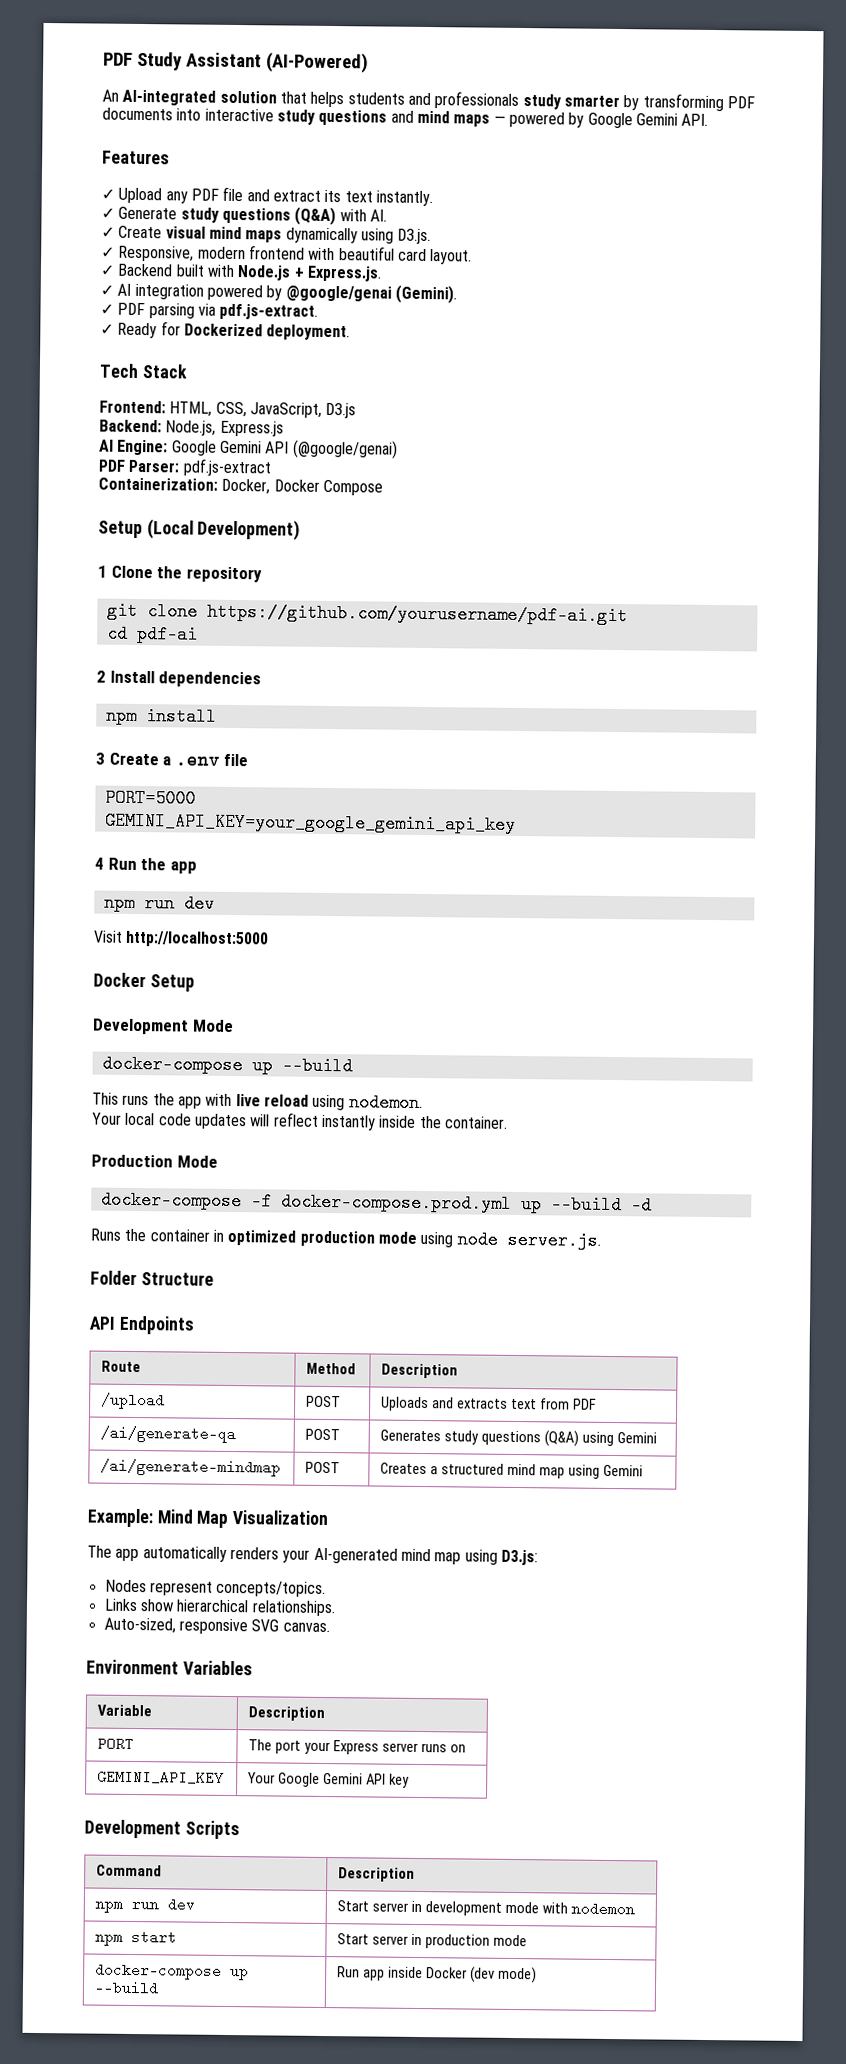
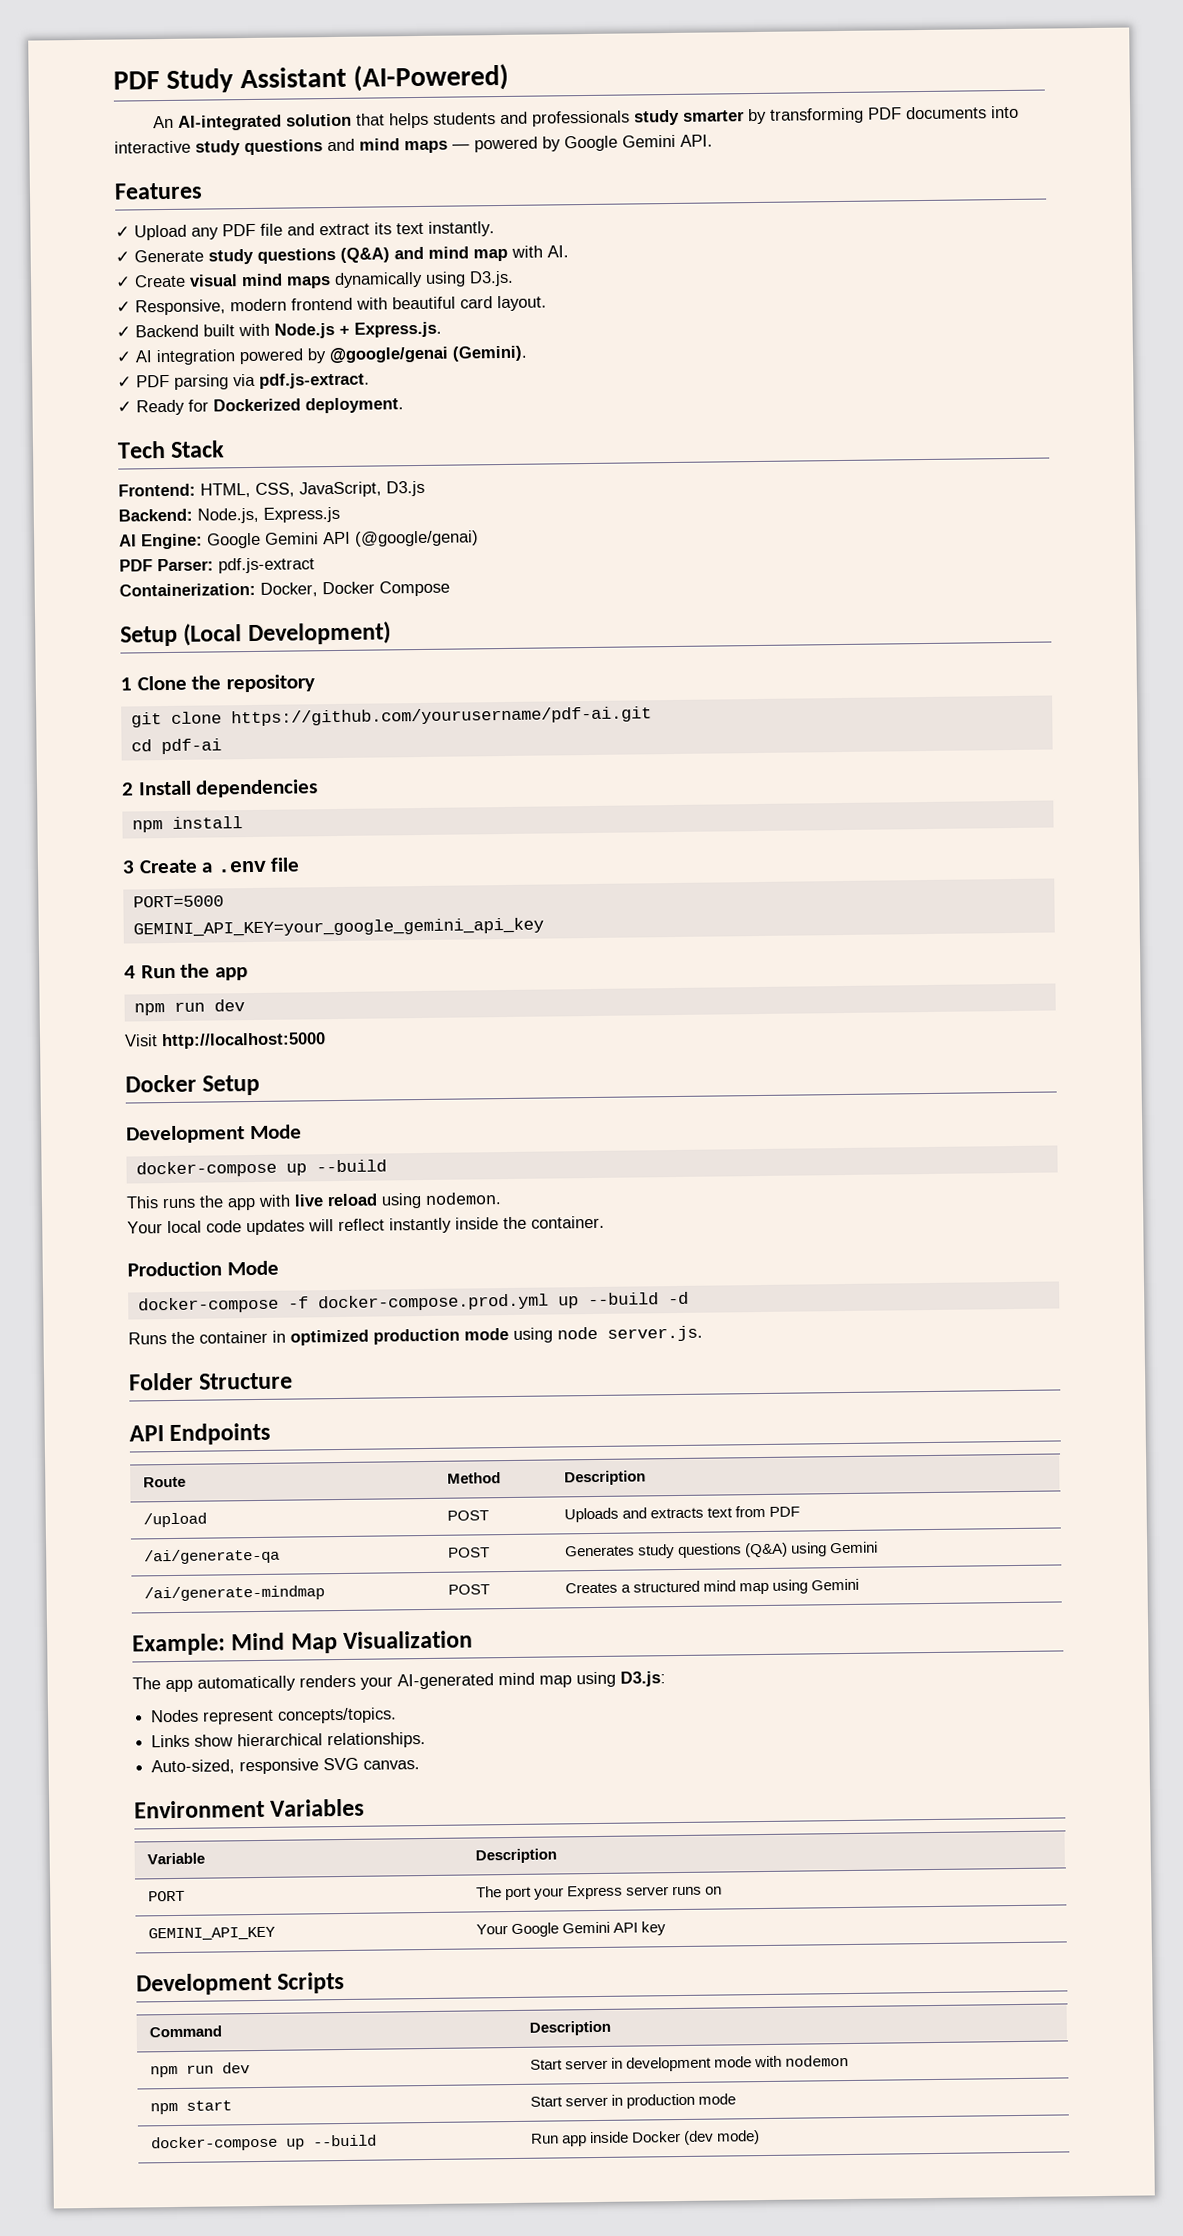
- ✓ Generate study questions (Q&A) with AI.
+ ✓ Generate study questions (Q&A) and mind map with AI.

